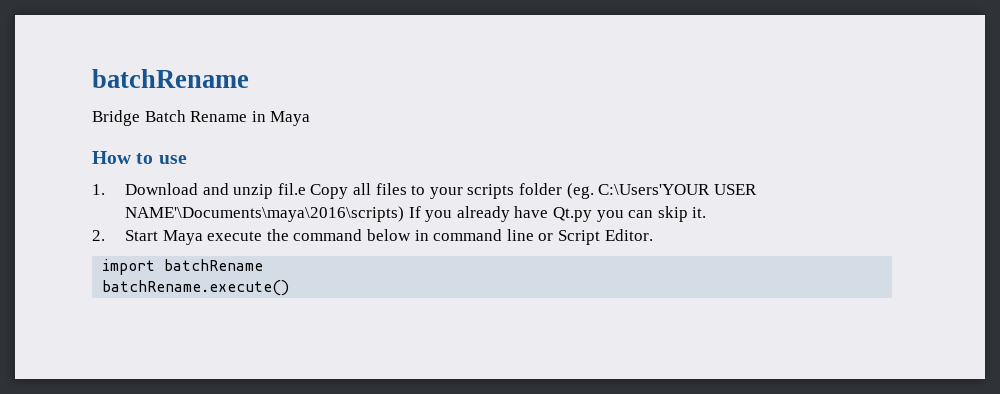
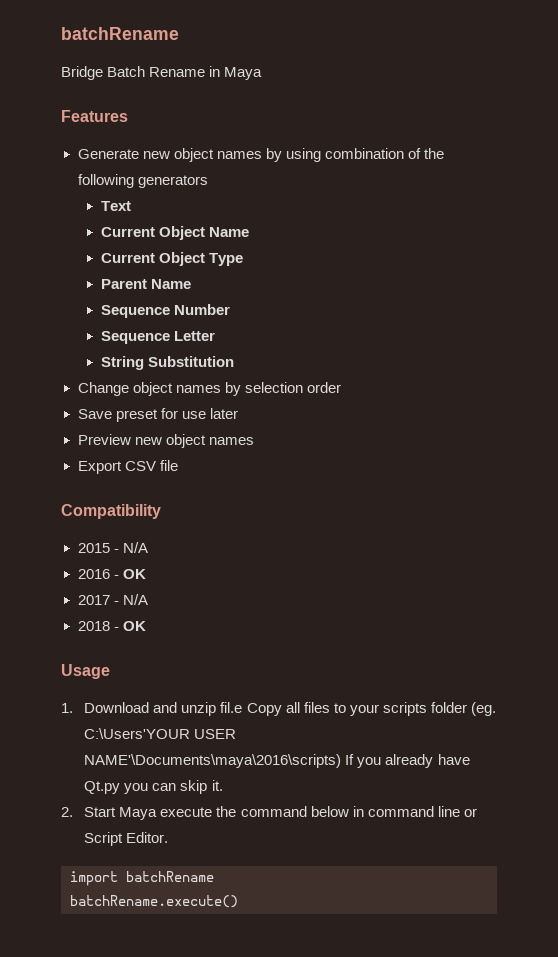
- How to use
+ Features
+ Generate new object names by using combination of the following generators
+ Text
+ Current Object Name
+ Current Object Type
+ Parent Name
+ Sequence Number
+ Sequence Letter
+ String Substitution
+ Change object names by selection order
+ Save preset for use later
+ Preview new object names
+ Export CSV file
+ Compatibility
+ 2015 - N/A
+ 2016 - OK
+ 2017 - N/A
+ 2018 - OK
+ Usage

